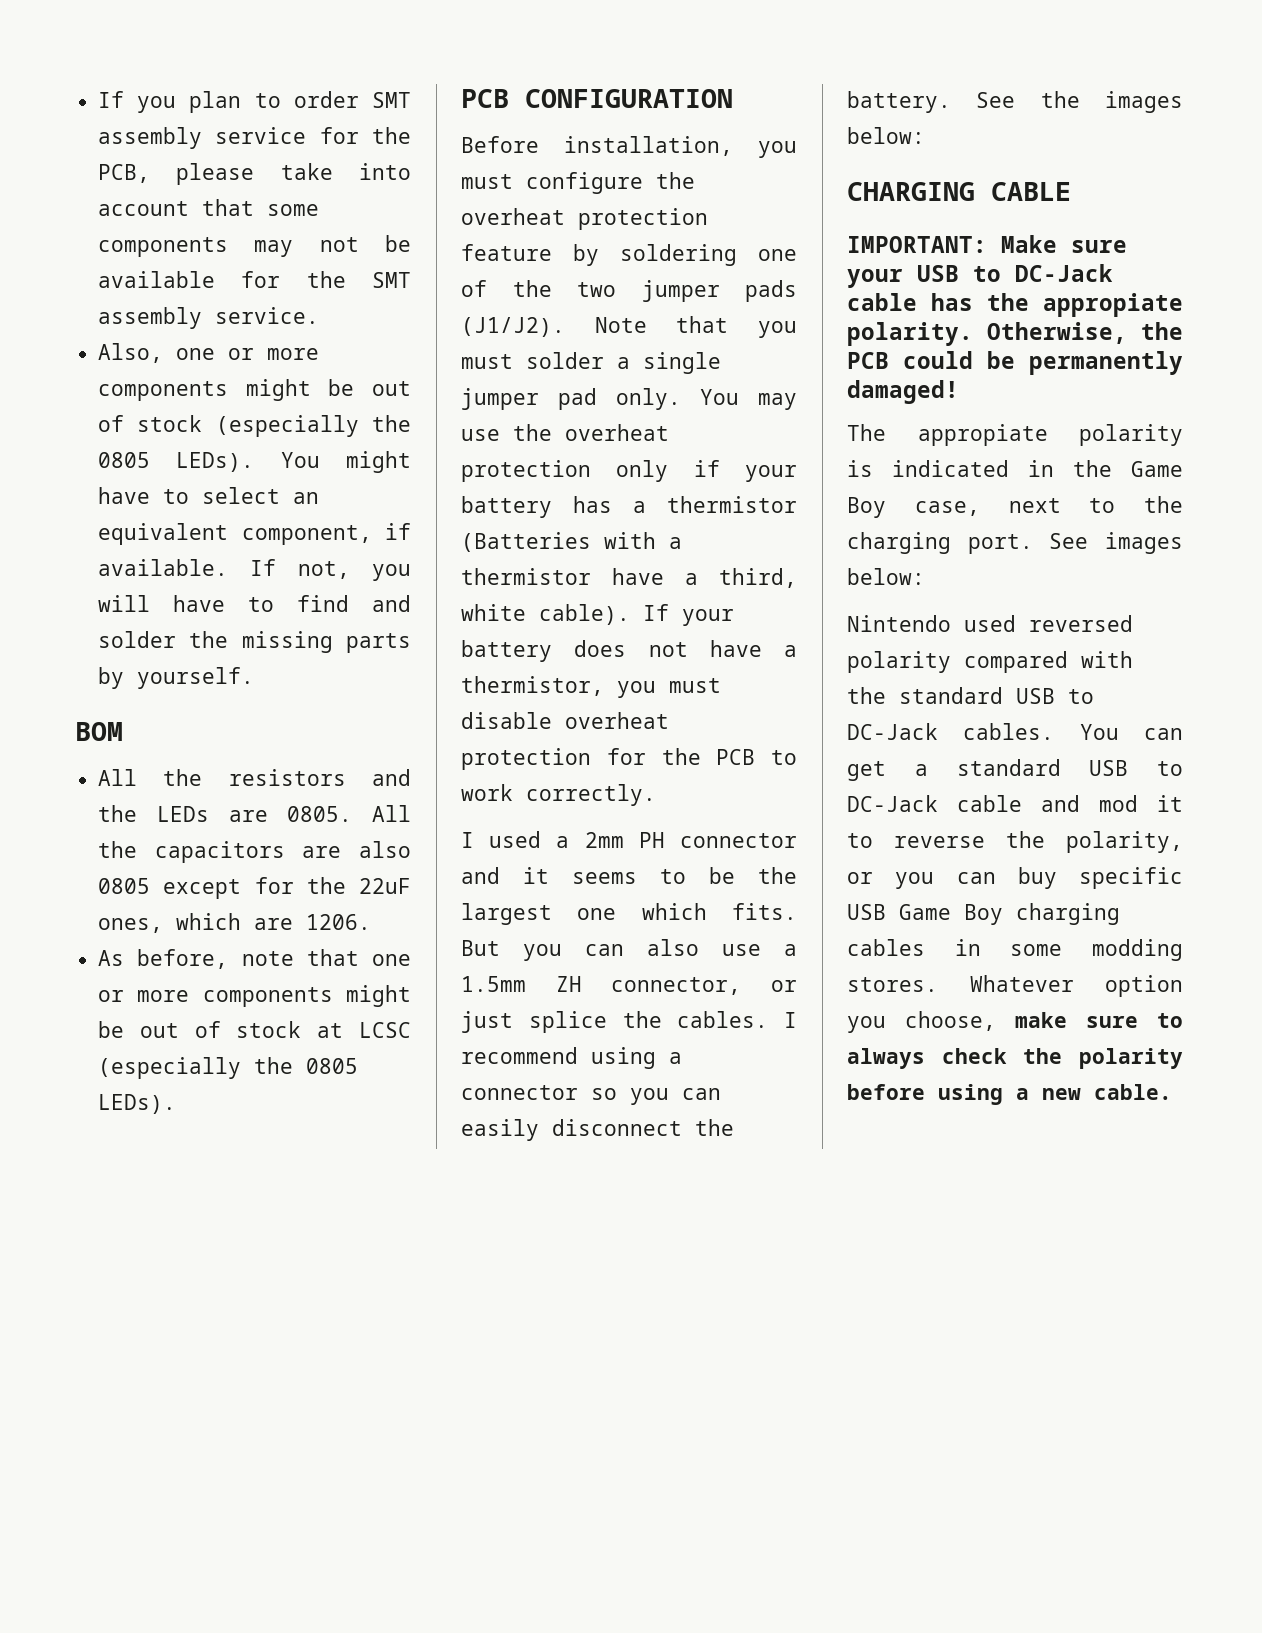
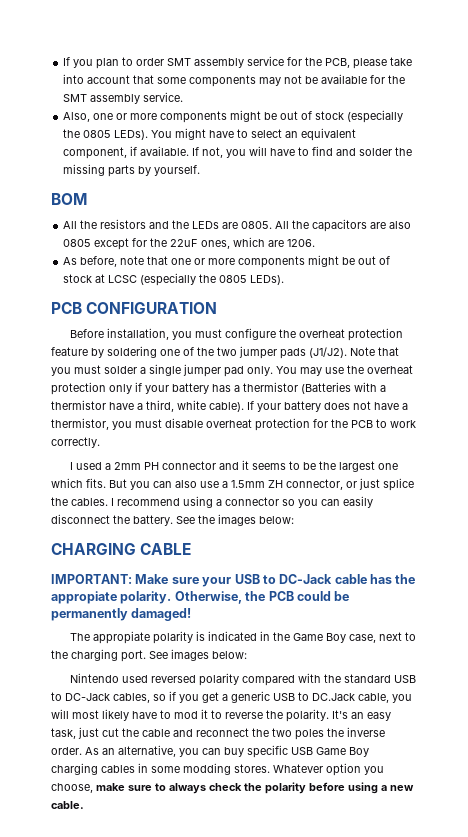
- Nintendo used reversed polarity compared with the standard USB to DC-Jack cables. You can get a standard USB to DC-Jack cable and mod it to reverse the polarity, or you can buy specific USB Game Boy charging cables in some modding stores.
+ Nintendo used reversed polarity compared with the standard USB to DC-Jack cables, so if you get a generic USB to DC.Jack cable, you will most likely have to mod it to reverse the polarity. It's an easy task, just cut the cable and reconnect the two poles the inverse order. As an alternative, you can buy specific USB Game Boy charging cables in some modding stores.

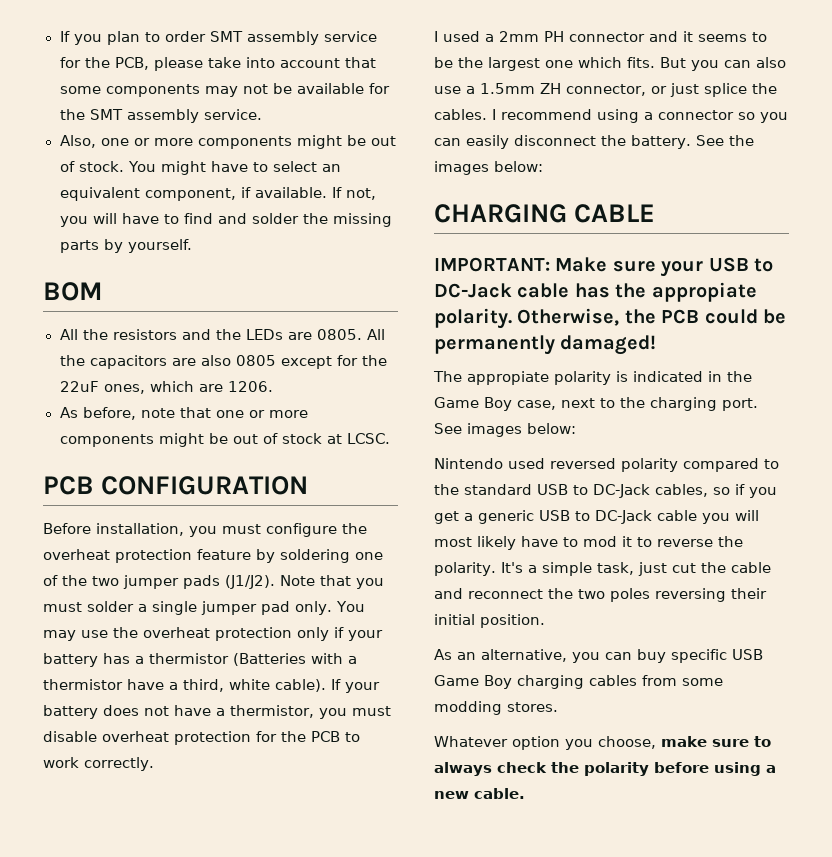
- Also, one or more components might be out of stock (especially the 0805 LEDs).
+ Also, one or more components might be out of stock.
- As before, note that one or more components might be out of stock at LCSC (especially the 0805 LEDs).
+ As before, note that one or more components might be out of stock at LCSC.
- Nintendo used reversed polarity compared with the standard USB to DC-Jack cables, so if you get a generic USB to DC.Jack cable, you will most likely have to mod it to reverse the polarity.
+ Nintendo used reversed polarity compared to the standard USB to DC-Jack cables, so if you get a generic USB to DC-Jack cable you will most likely have to mod it to reverse the polarity.
- It's an easy task, just cut the cable and reconnect the two poles the inverse order. As an alternative, you can buy specific USB Game Boy charging cables in some modding stores. Whatever option you choose, make sure to always check the polarity before using a new cable.
+ It's a simple task, just cut the cable and reconnect the two poles reversing their initial position.
+ As an alternative, you can buy specific USB Game Boy charging cables from some modding stores.
+ Whatever option you choose, make sure to always check the polarity before using a new cable.

